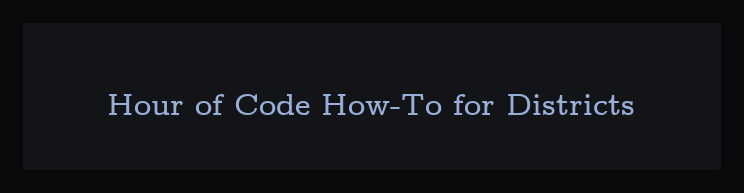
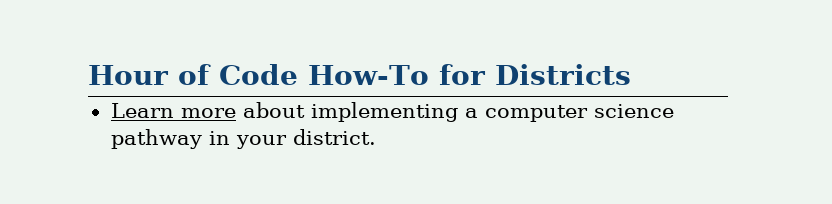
+ Learn more about implementing a computer science pathway in your district.

